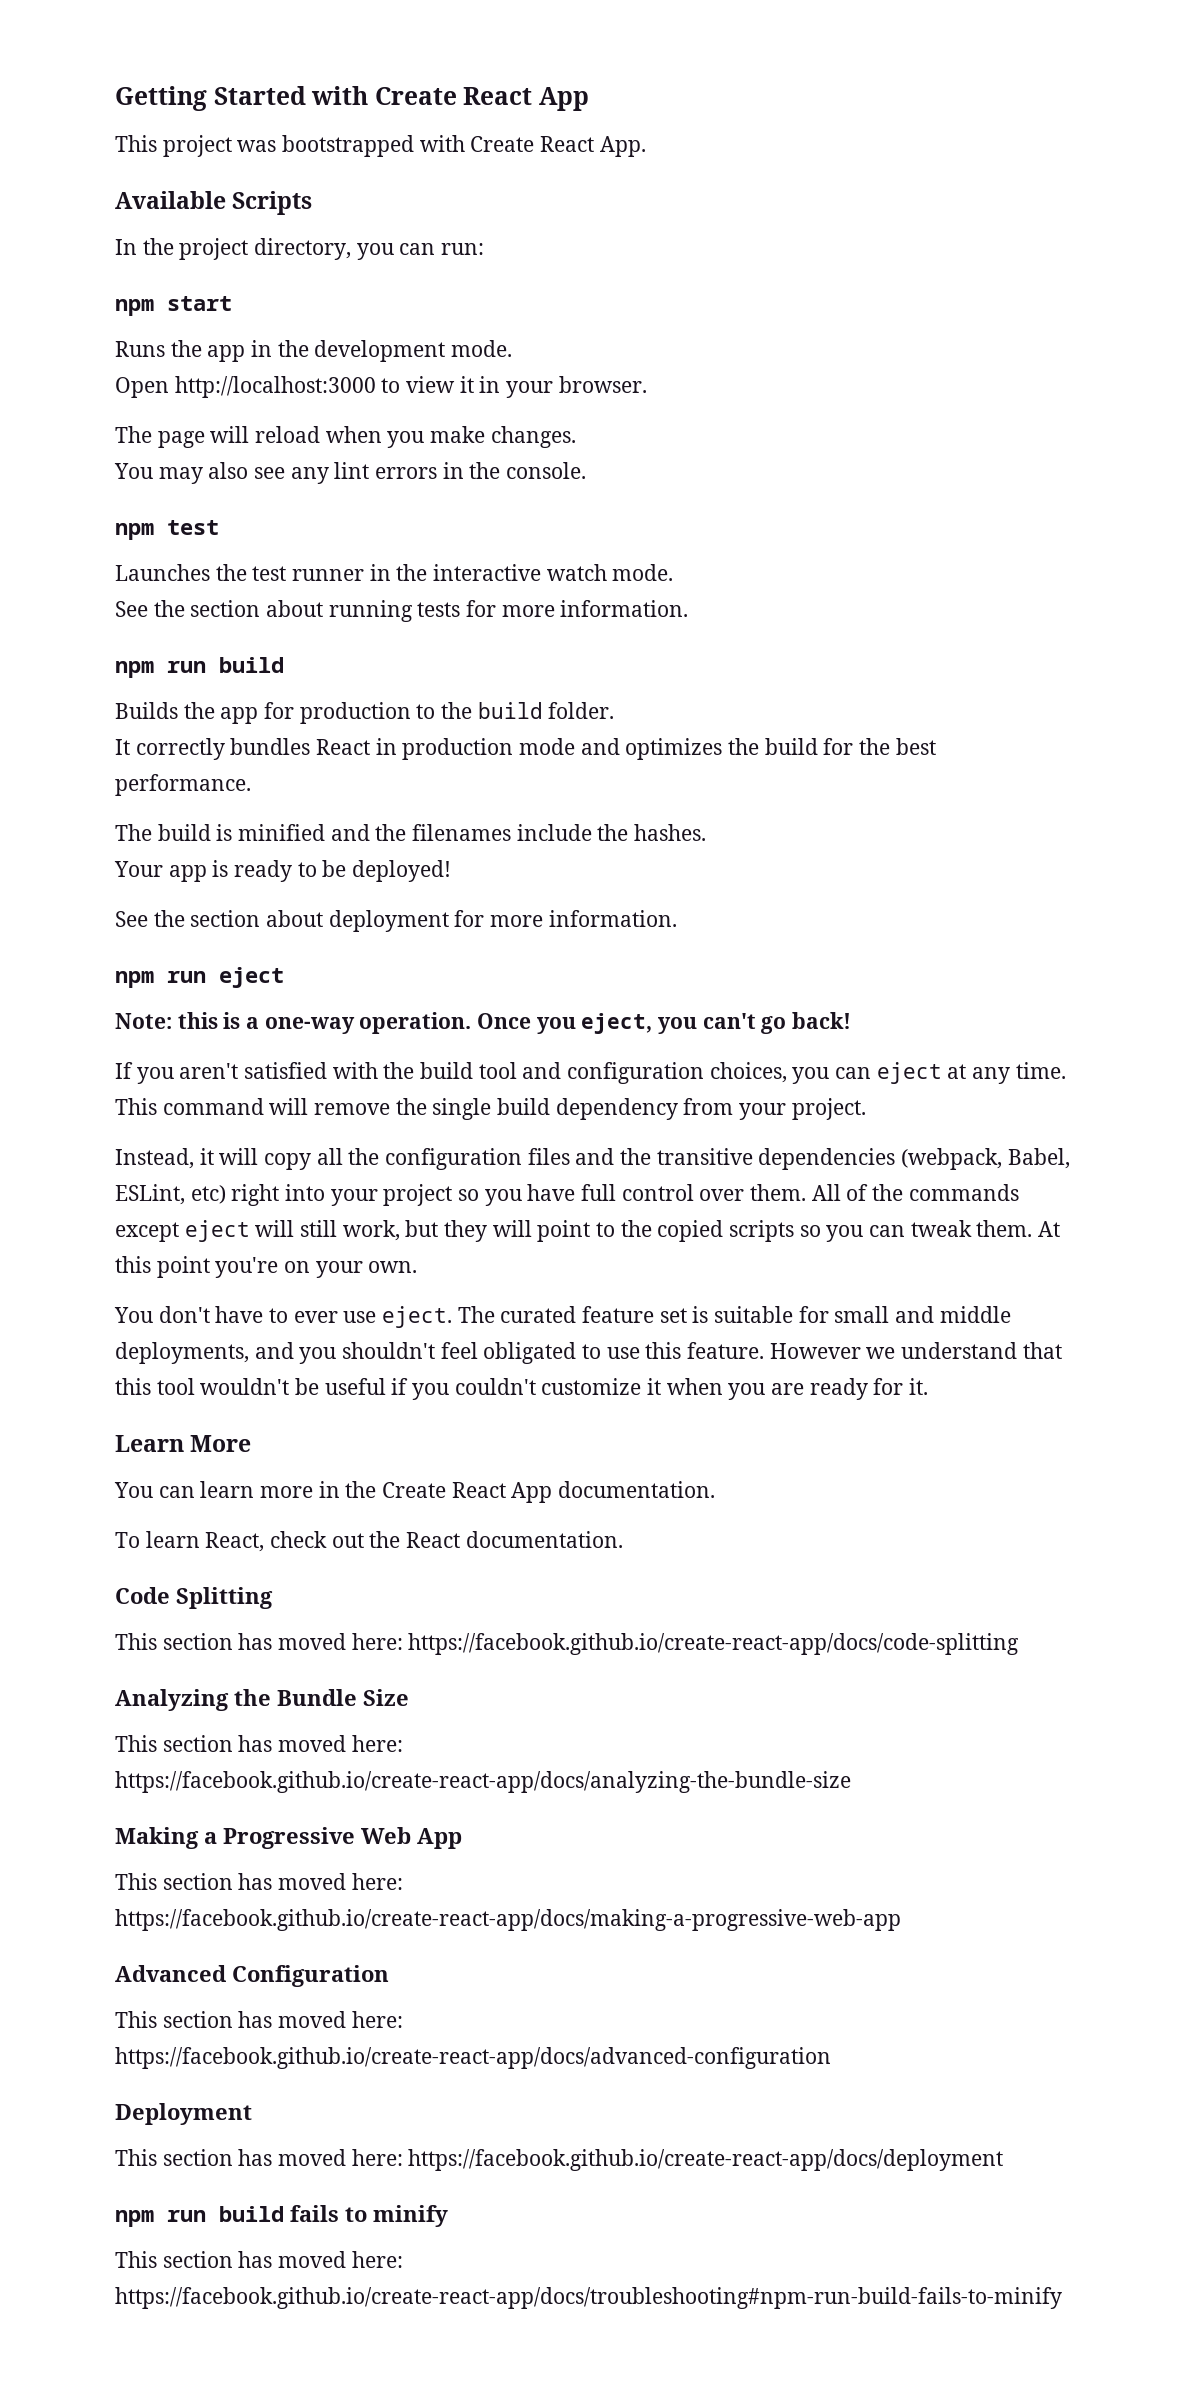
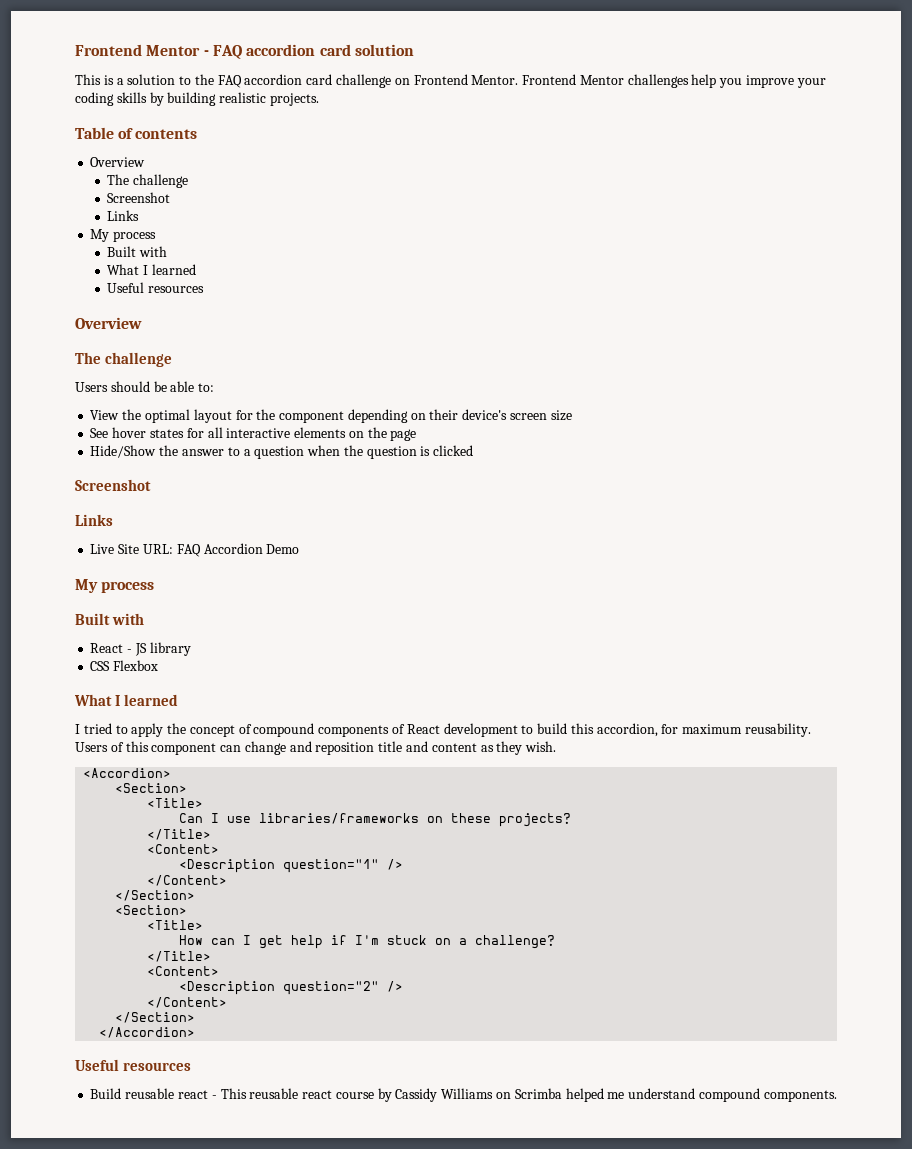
- Getting Started with Create React App
- This project was bootstrapped with Create React App.
- Available Scripts
- In the project directory, you can run:
- npm start
- Runs the app in the development mode.
- Open http://localhost:3000 to view it in your browser.
- The page will reload when you make changes.
- You may also see any lint errors in the console.
- npm test
- Launches the test runner in the interactive watch mode.
- See the section about running tests for more information.
- npm run build
- Builds the app for production to the build folder.
- It correctly bundles React in production mode and optimizes the build for the best performance.
- The build is minified and the filenames include the hashes.
- Your app is ready to be deployed!
- See the section about deployment for more information.
- npm run eject
- Note: this is a one-way operation. Once you eject, you can't go back!
- If you aren't satisfied with the build tool and configuration choices, you can eject at any time. This command will remove the single build dependency from your project.
- Instead, it will copy all the configuration files and the transitive dependencies (webpack, Babel, ESLint, etc) right into your project so you have full control over them. All of the commands except eject will still work, but they will point to the copied scripts so you can tweak them. At this point you're on your own.
- You don't have to ever use eject. The curated feature set is suitable for small and middle deployments, and you shouldn't feel obligated to use this feature. However we understand that this tool wouldn't be useful if you couldn't customize it when you are ready for it.
- Learn More
- You can learn more in the Create React App documentation.
- To learn React, check out the React documentation.
- Code Splitting
- This section has moved here: https://facebook.github.io/create-react-app/docs/code-splitting
- Analyzing the Bundle Size
- This section has moved here: https://facebook.github.io/create-react-app/docs/analyzing-the-bundle-size
- Making a Progressive Web App
- This section has moved here: https://facebook.github.io/create-react-app/docs/making-a-progressive-web-app
- Advanced Configuration
- This section has moved here: https://facebook.github.io/create-react-app/docs/advanced-configuration
- Deployment
- This section has moved here: https://facebook.github.io/create-react-app/docs/deployment
- npm run build fails to minify
- This section has moved here: https://facebook.github.io/create-react-app/docs/troubleshooting#npm-run-build-fails-to-minify
+ Frontend Mentor - FAQ accordion card solution
+ This is a solution to the FAQ accordion card challenge on Frontend Mentor. Frontend Mentor challenges help you improve your coding skills by building realistic projects.
+ Table of contents
+ Overview
+ The challenge
+ Screenshot
+ Links
+ My process
+ Built with
+ What I learned
+ Useful resources
+ Overview
+ The challenge
+ Users should be able to:
+ View the optimal layout for the component depending on their device's screen size
+ See hover states for all interactive elements on the page
+ Hide/Show the answer to a question when the question is clicked
+ Screenshot
+ Links
+ Live Site URL: FAQ Accordion Demo
+ My process
+ Built with
+ React - JS library
+ CSS Flexbox
+ What I learned
+ I tried to apply the concept of compound components of React development to build this accordion, for maximum reusability. Users of this component can change and reposition title and content as they wish.
+ <Accordion>
+ <Section>
+ <Title>
+ Can I use libraries/frameworks on these projects?
+ </Title>
+ <Content>
+ <Description question="1" />
+ </Content>
+ </Section>
+ <Section>
+ <Title>
+ How can I get help if I'm stuck on a challenge?
+ </Title>
+ <Content>
+ <Description question="2" />
+ </Content>
+ </Section>
+ </Accordion>
+ Useful resources
+ Build reusable react - This reusable react course by Cassidy Williams on Scrimba helped me understand compound components.

